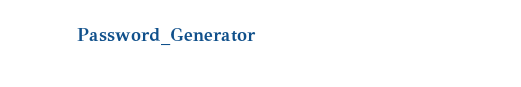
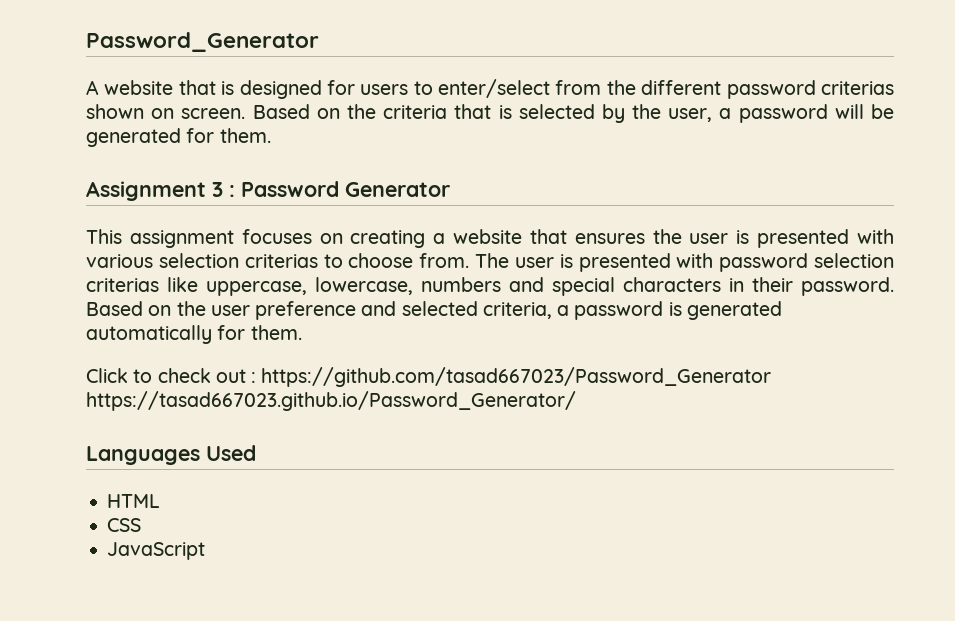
+ A website that is designed for users to enter/select from the different password criterias shown on screen. Based on the criteria that is selected by the user, a password will be generated for them.
+ Assignment 3 : Password Generator
+ This assignment focuses on creating a website that ensures the user is presented with various selection criterias to choose from. The user is presented with password selection criterias like uppercase, lowercase, numbers and special characters in their password. Based on the user preference and selected criteria, a password is generated automatically for them.
+ Click to check out : https://github.com/tasad667023/Password_Generator https://tasad667023.github.io/Password_Generator/
+ Languages Used
+ HTML
+ CSS
+ JavaScript

